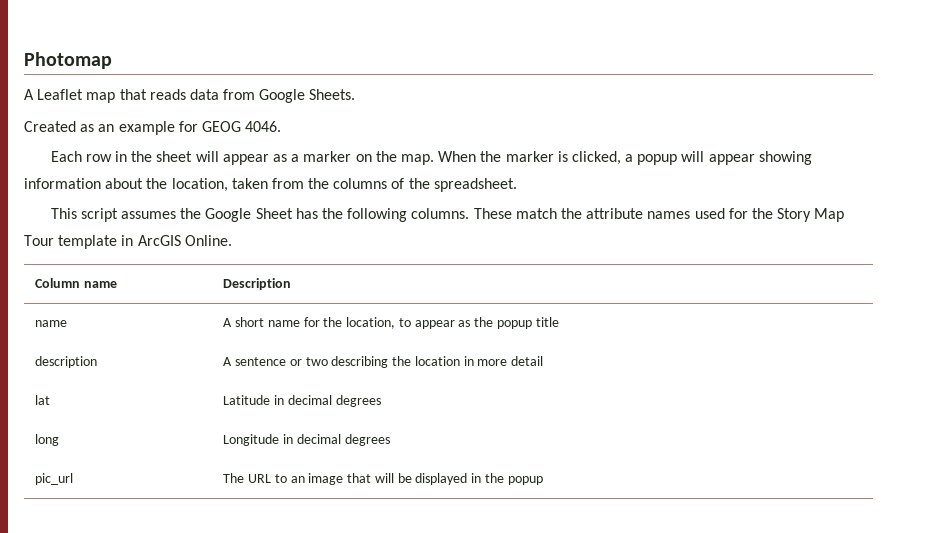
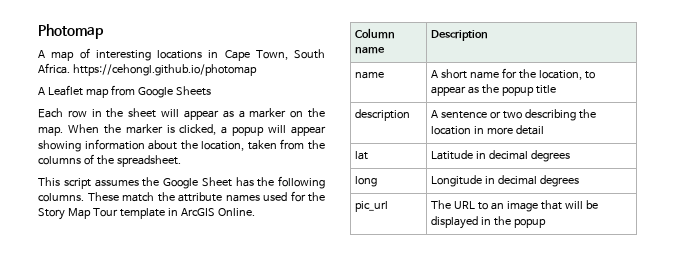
- A Leaflet map that reads data from Google Sheets.
- Created as an example for GEOG 4046.
+ A map of interesting locations in Cape Town, South Africa. https://cehongl.github.io/photomap
+ A Leaflet map from Google Sheets

